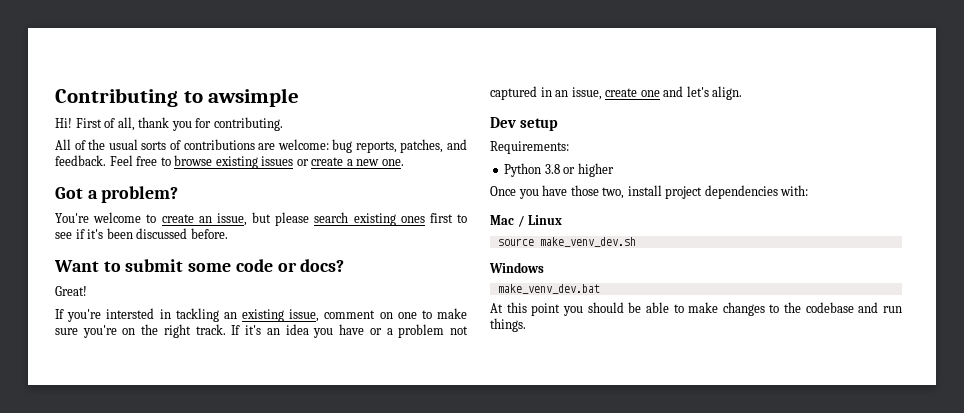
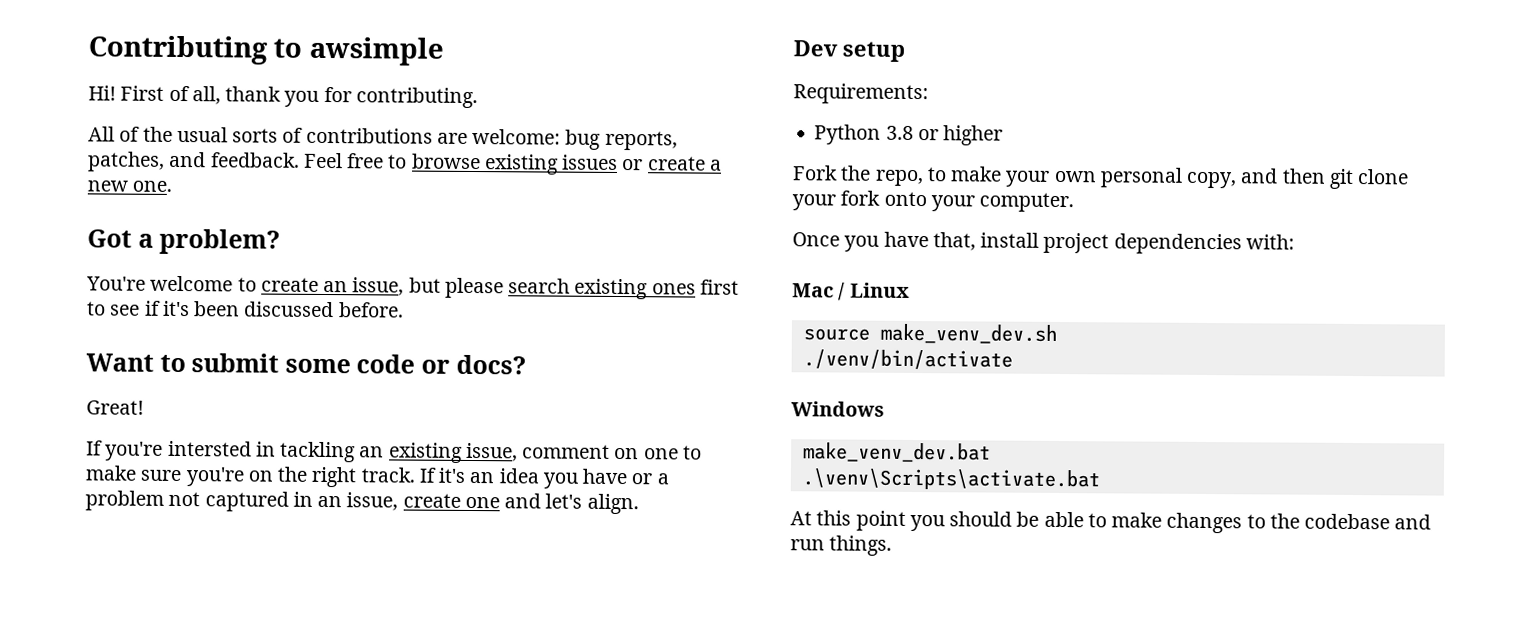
+ Fork the repo, to make your own personal copy, and then git clone your fork onto your computer.
- Once you have those two, install project dependencies with:
+ Once you have that, install project dependencies with:
+ ./venv/bin/activate
+ .\venv\Scripts\activate.bat

